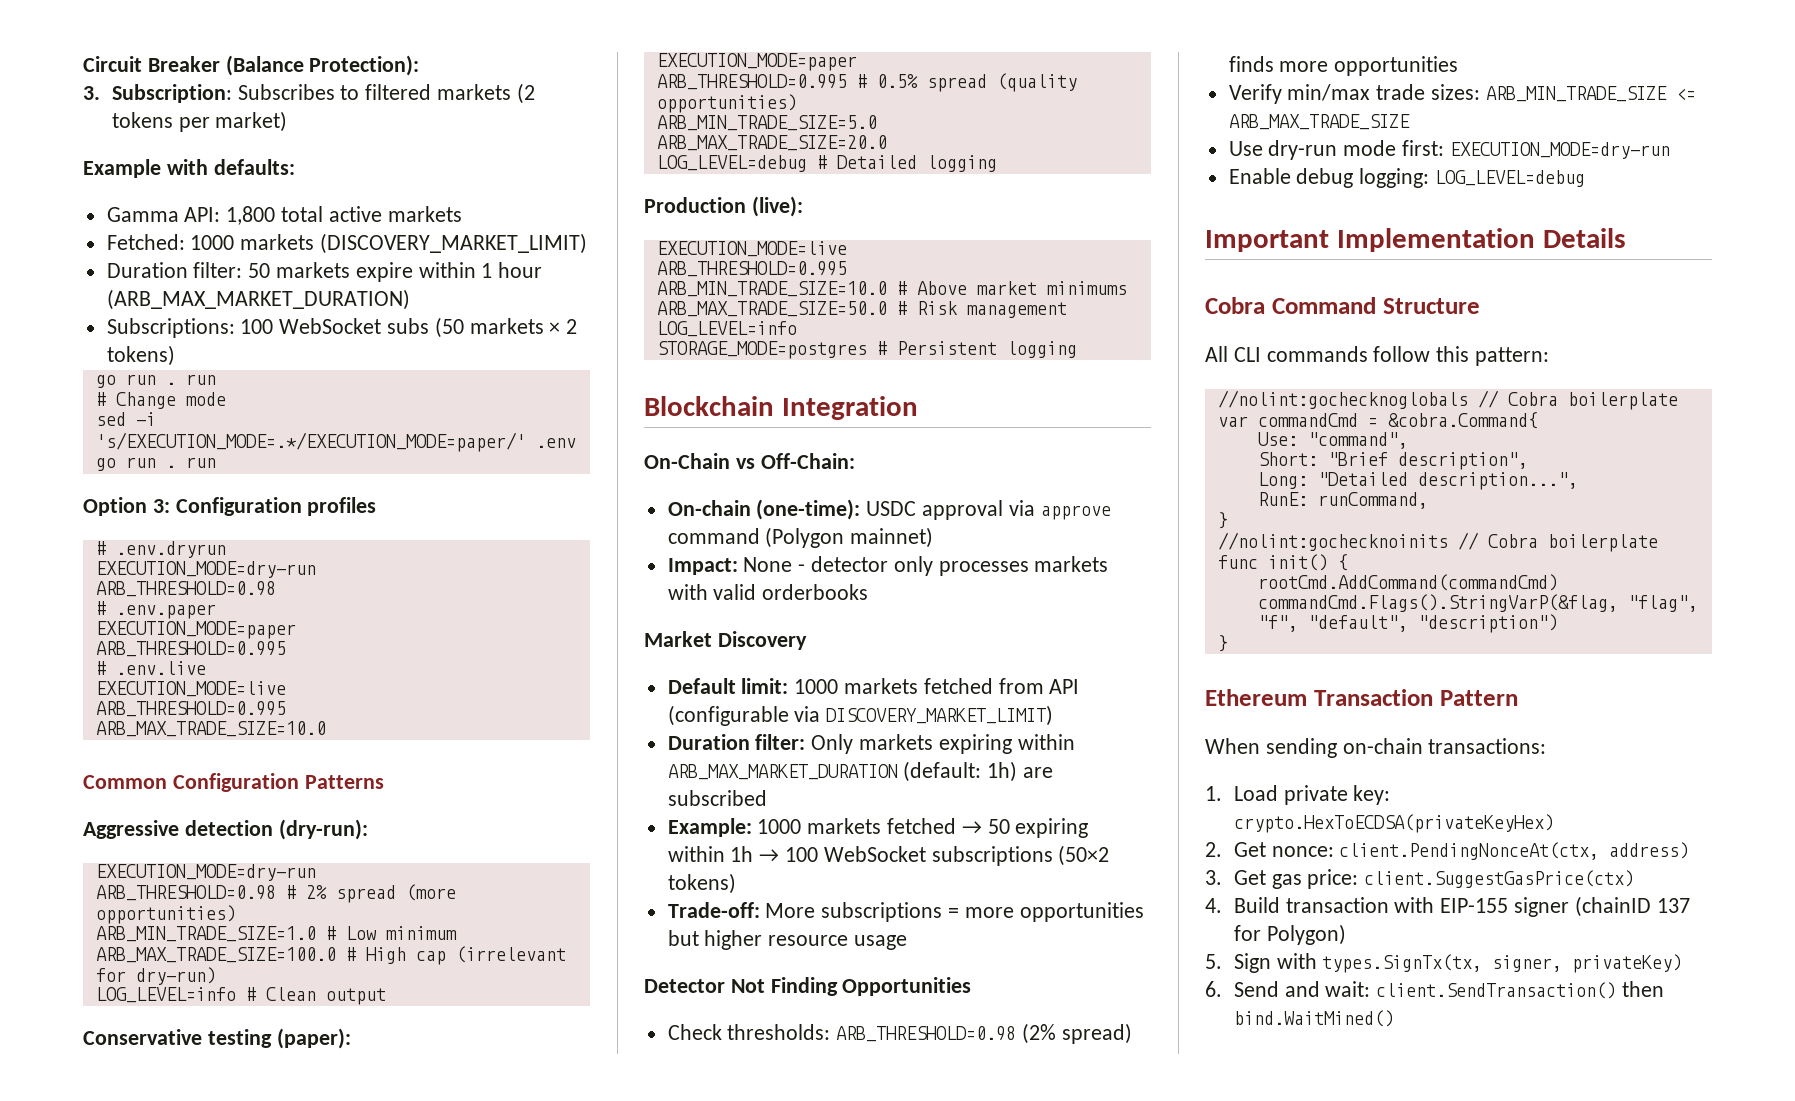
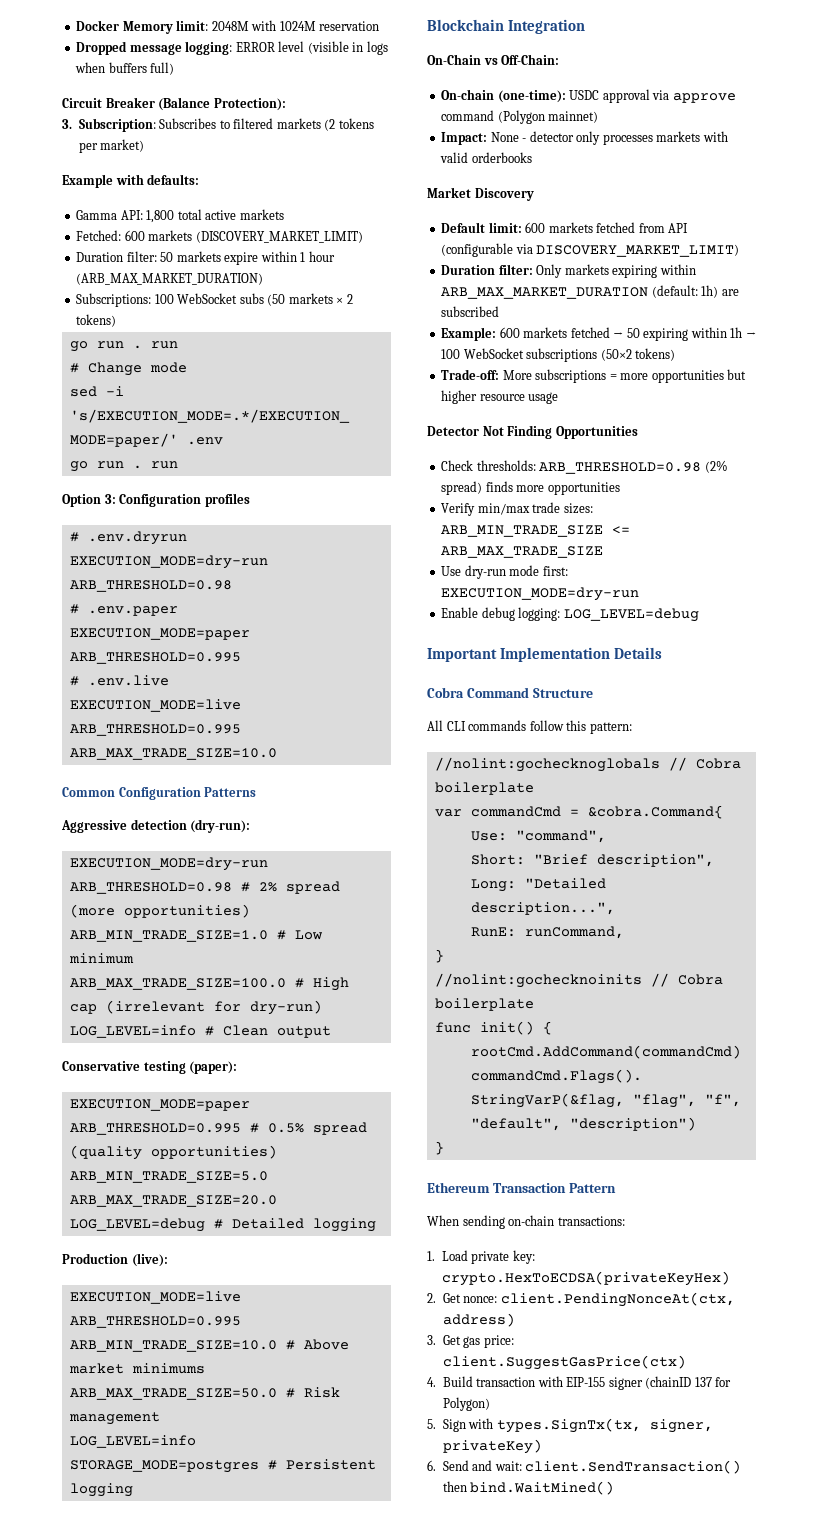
+ Docker Memory limit: 2048M with 1024M reservation
+ Dropped message logging: ERROR level (visible in logs when buffers full)
- Fetched: 1000 markets (DISCOVERY_MARKET_LIMIT)
+ Fetched: 600 markets (DISCOVERY_MARKET_LIMIT)
- Default limit: 1000 markets fetched from API (configurable via DISCOVERY_MARKET_LIMIT)
+ Default limit: 600 markets fetched from API (configurable via DISCOVERY_MARKET_LIMIT)
- Example: 1000 markets fetched → 50 expiring within 1h → 100 WebSocket subscriptions (50×2 tokens)
+ Example: 600 markets fetched → 50 expiring within 1h → 100 WebSocket subscriptions (50×2 tokens)

